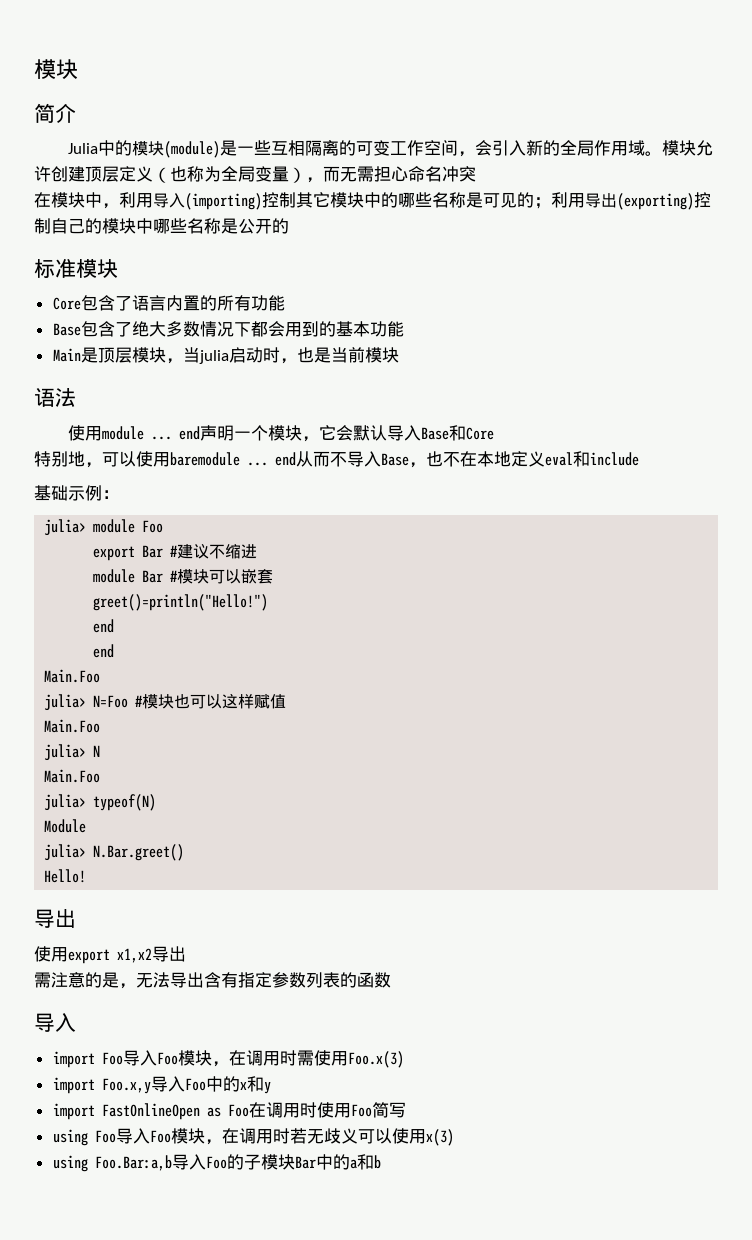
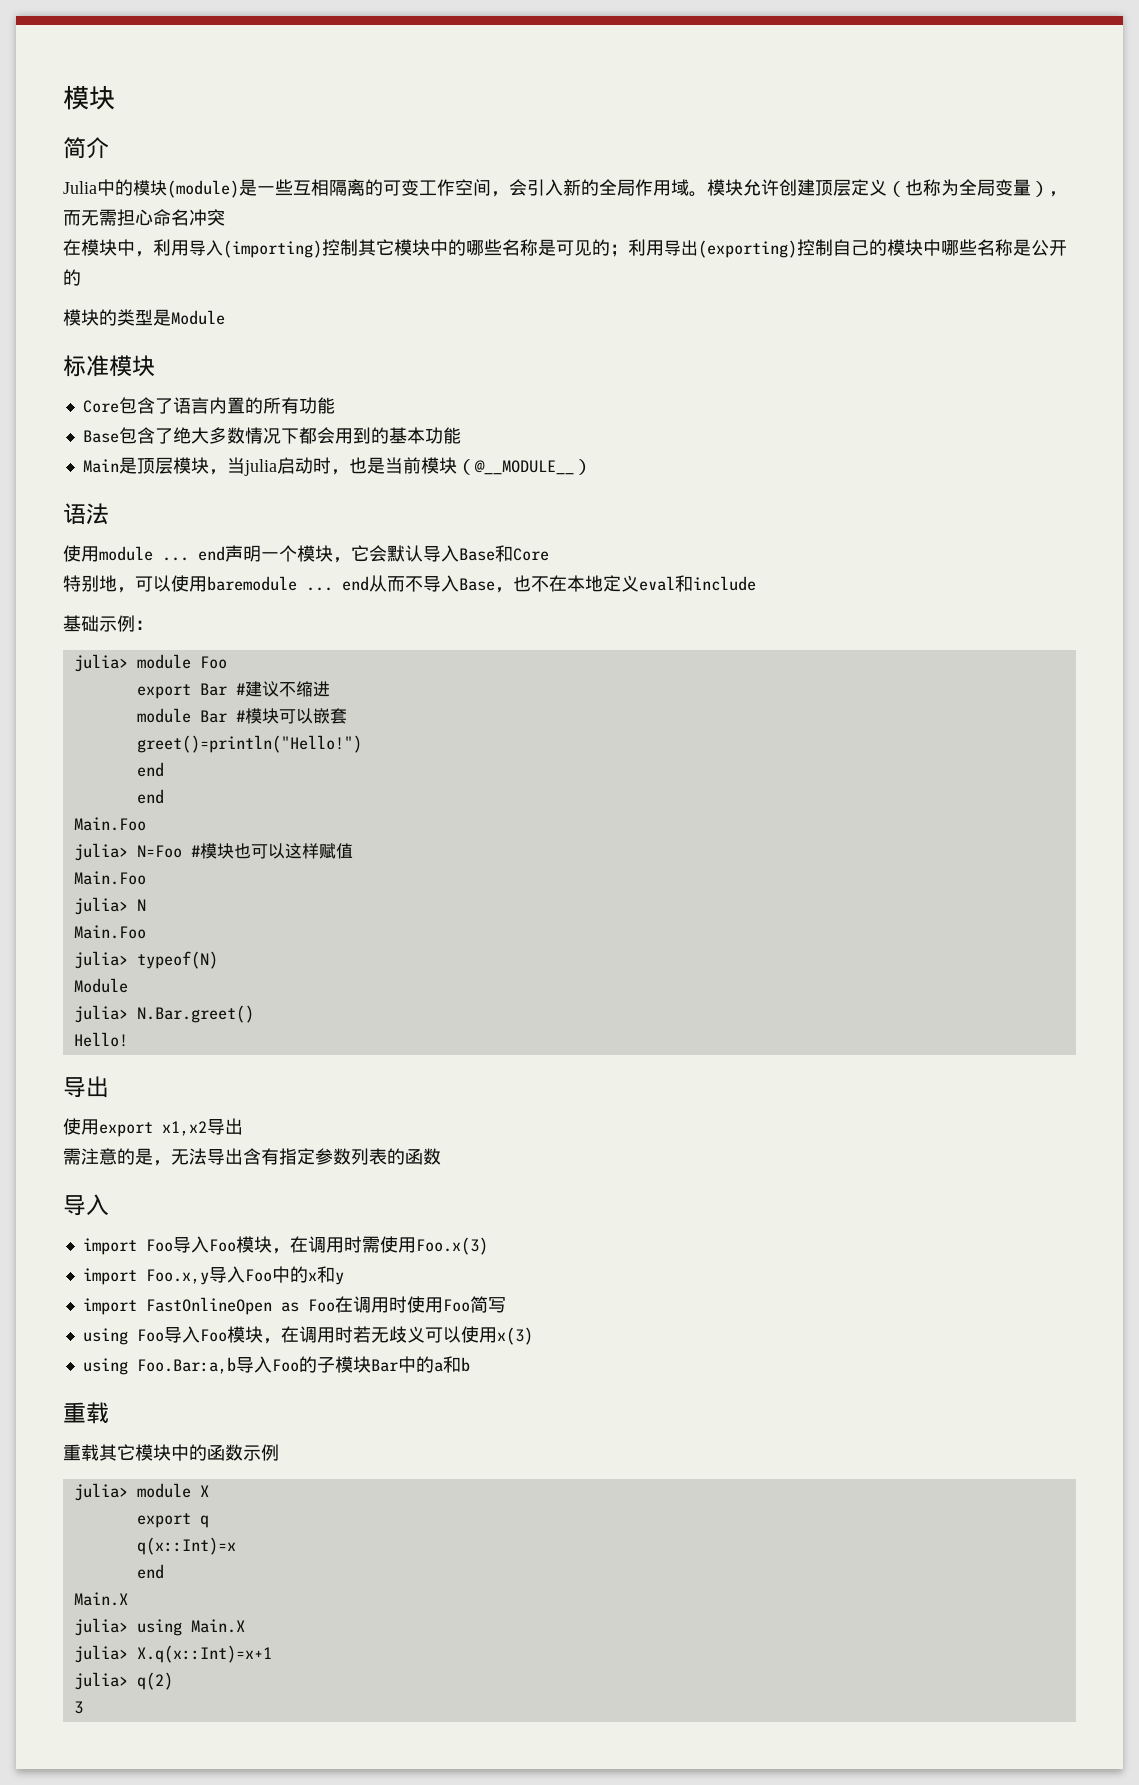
+ 模块的类型是Module
- Main是顶层模块，当julia启动时，也是当前模块
+ Main是顶层模块，当julia启动时，也是当前模块（@__MODULE__）
  using Foo.Bar:a,b导入Foo的子模块Bar中的a和b
+ 重载
+ 重载其它模块中的函数示例
+ julia> module X
+ export q
+ q(x::Int)=x
+ end
+ Main.X
+ julia> using Main.X
+ julia> X.q(x::Int)=x+1
+ julia> q(2)
+ 3

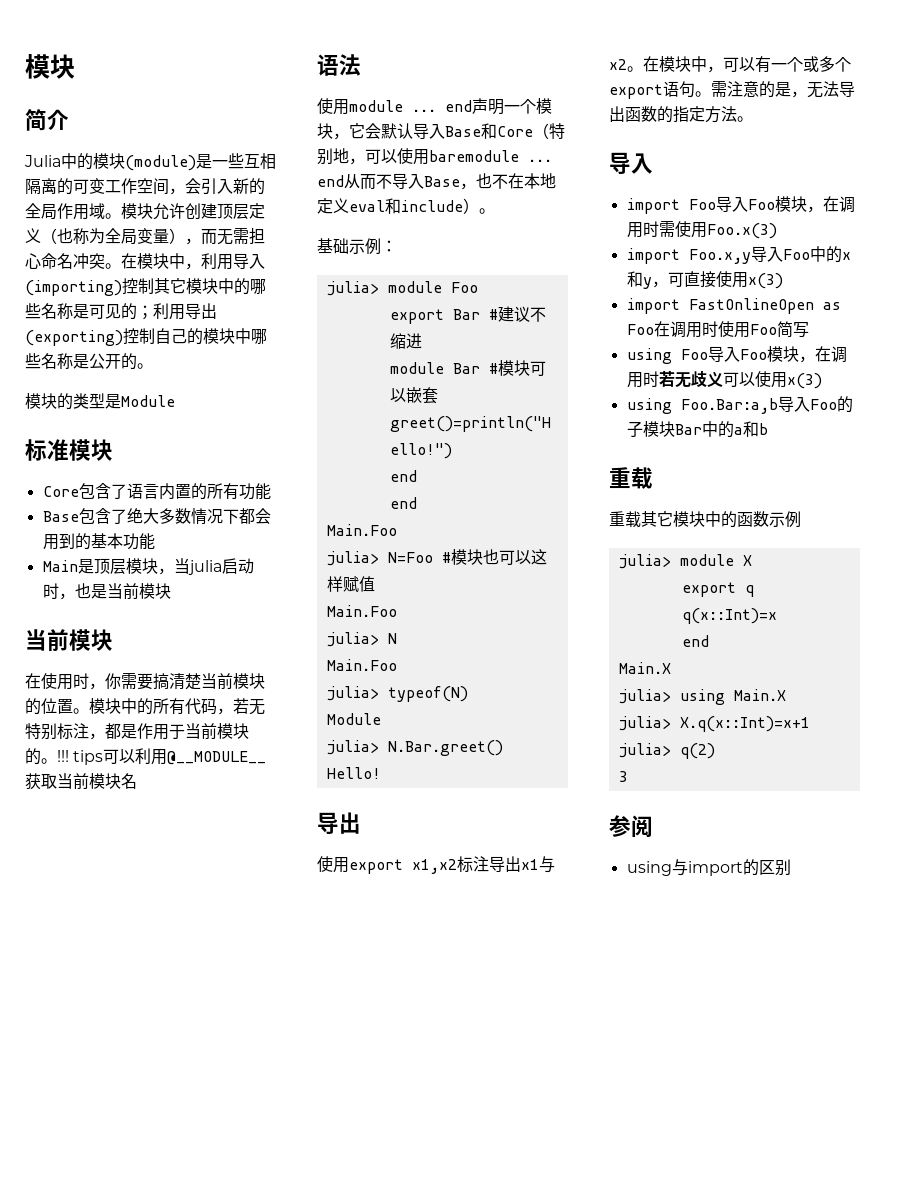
- 模块允许创建顶层定义（也称为全局变量），而无需担心命名冲突
- 在模块中，利用导入(importing)控制其它模块中的哪些名称是可见的；利用导出(exporting)控制自己的模块中哪些名称是公开的
+ 模块允许创建顶层定义（也称为全局变量），而无需担心命名冲突。在模块中，利用导入(importing)控制其它模块中的哪些名称是可见的；利用导出(exporting)控制自己的模块中哪些名称是公开的。
- Main是顶层模块，当julia启动时，也是当前模块（@__MODULE__）
+ Main是顶层模块，当julia启动时，也是当前模块
+ 当前模块
+ 在使用时，你需要搞清楚当前模块的位置。模块中的所有代码，若无特别标注，都是作用于当前模块的。!!! tips可以利用@__MODULE__获取当前模块名
- 使用module ... end声明一个模块，它会默认导入Base和Core
- 特别地，可以使用baremodule ... end从而不导入Base，也不在本地定义eval和include
+ 使用module ... end声明一个模块，它会默认导入Base和Core（特别地，可以使用baremodule ... end从而不导入Base，也不在本地定义eval和include）。
- 使用export x1,x2导出
- 需注意的是，无法导出含有指定参数列表的函数
+ 使用export x1,x2标注导出x1与x2。在模块中，可以有一个或多个export语句。需注意的是，无法导出函数的指定方法。
- import Foo.x,y导入Foo中的x和y
+ import Foo.x,y导入Foo中的x和y，可直接使用x(3)
+ 参阅
+ using与import的区别

